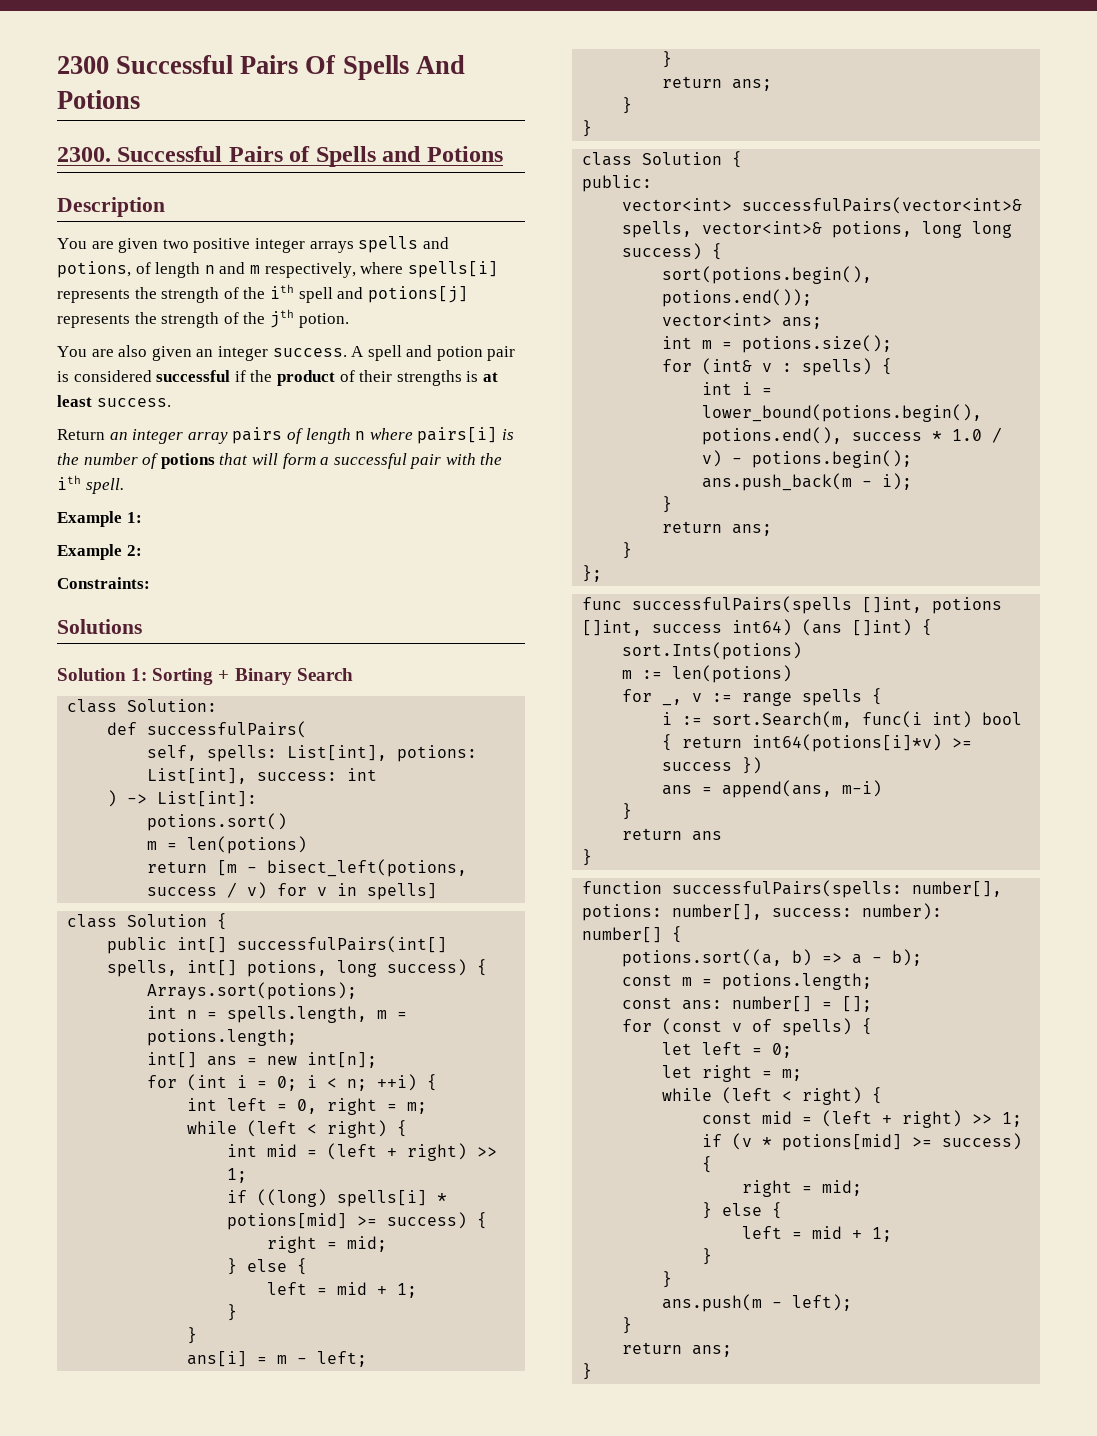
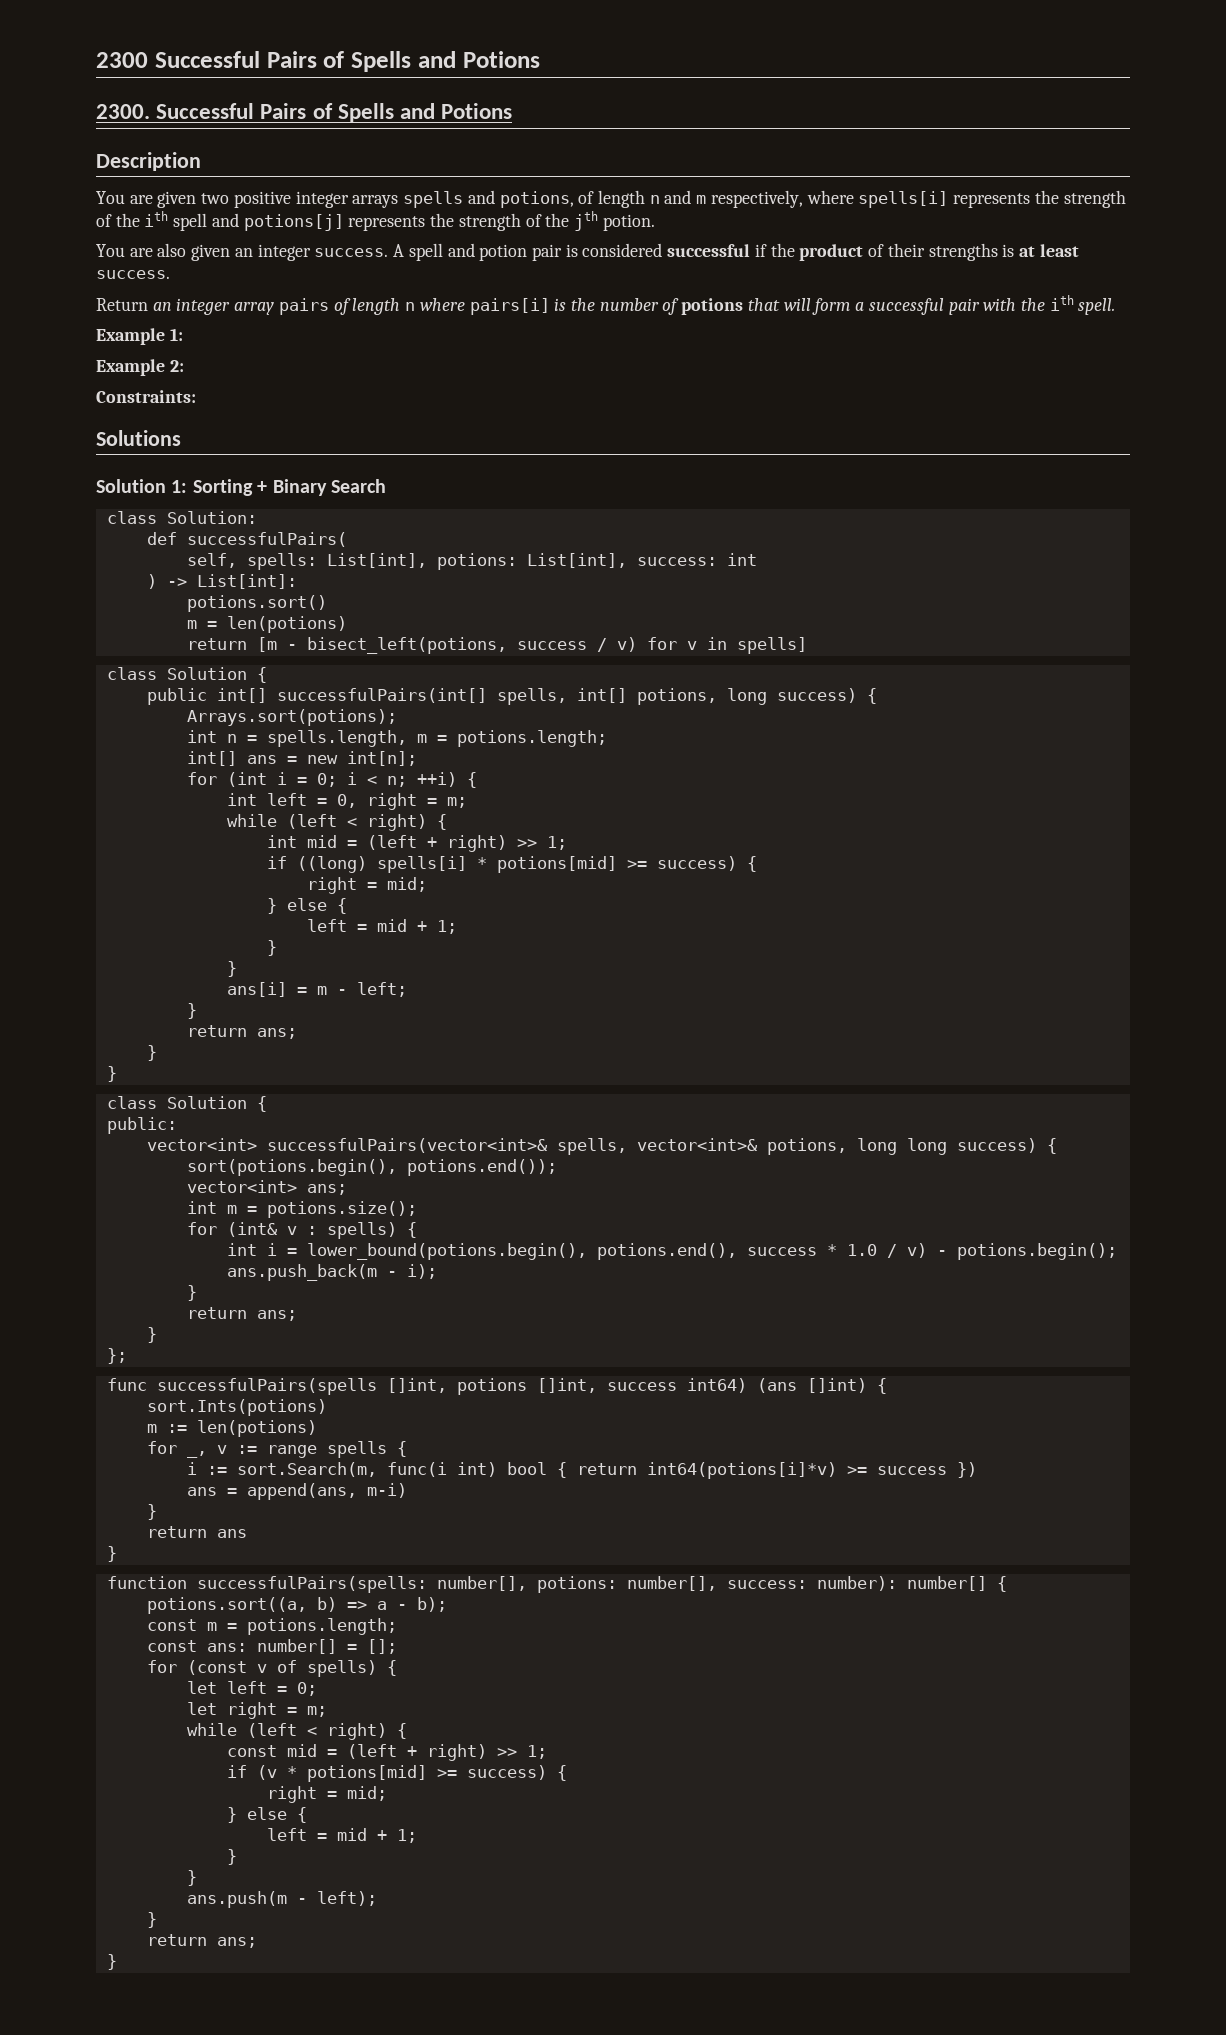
- 2300 Successful Pairs Of Spells And Potions
+ 2300 Successful Pairs of Spells and Potions

